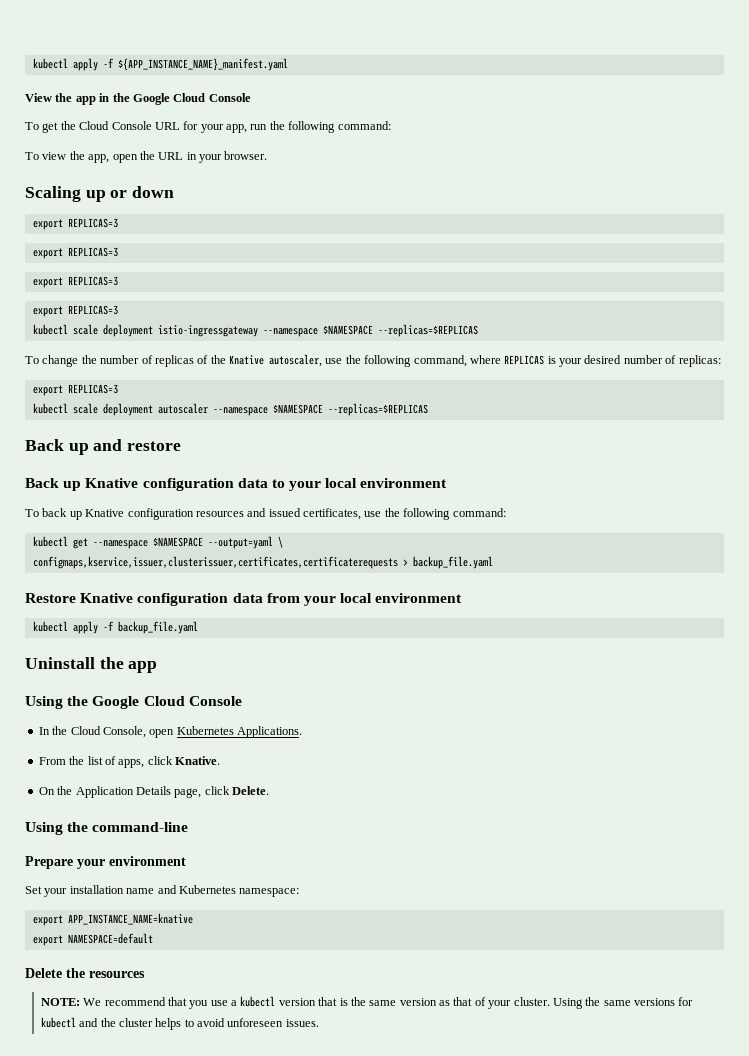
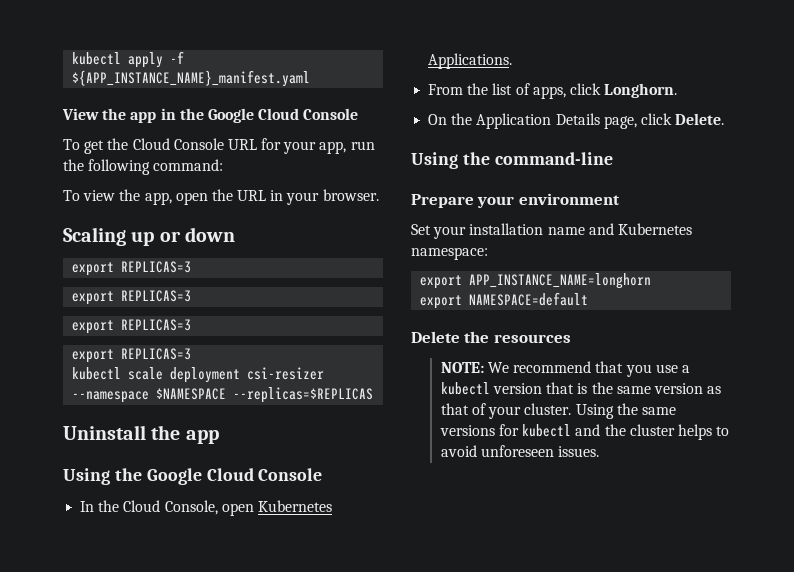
- kubectl scale deployment istio-ingressgateway --namespace $NAMESPACE --replicas=$REPLICAS
- To change the number of replicas of the Knative autoscaler, use the following command, where REPLICAS is your desired number of replicas:
- export REPLICAS=3
- kubectl scale deployment autoscaler --namespace $NAMESPACE --replicas=$REPLICAS
- Back up and restore
- Back up Knative configuration data to your local environment
- To back up Knative configuration resources and issued certificates, use the following command:
- kubectl get --namespace $NAMESPACE --output=yaml \
- configmaps,kservice,issuer,clusterissuer,certificates,certificaterequests > backup_file.yaml
- Restore Knative configuration data from your local environment
- kubectl apply -f backup_file.yaml
+ kubectl scale deployment csi-resizer --namespace $NAMESPACE --replicas=$REPLICAS
- From the list of apps, click Knative.
+ From the list of apps, click Longhorn.
- export APP_INSTANCE_NAME=knative
+ export APP_INSTANCE_NAME=longhorn

